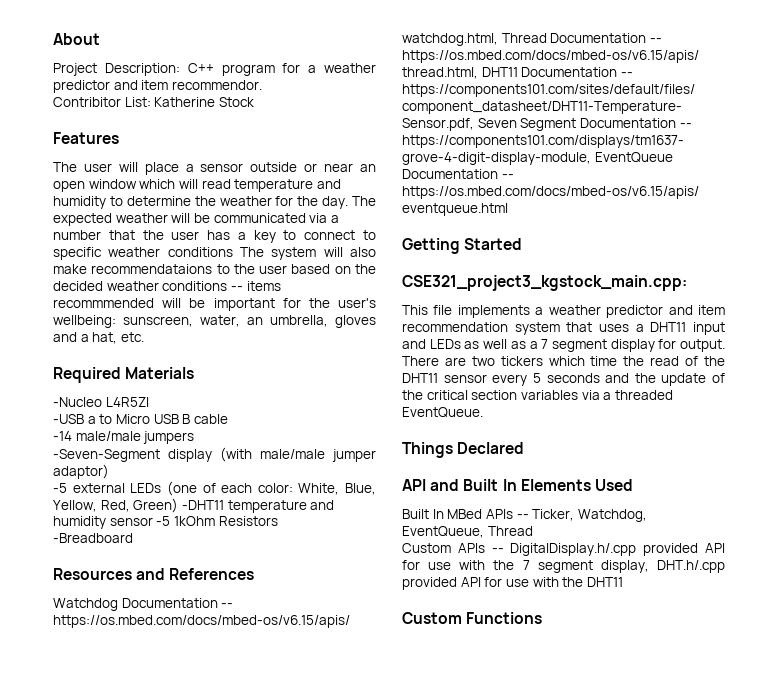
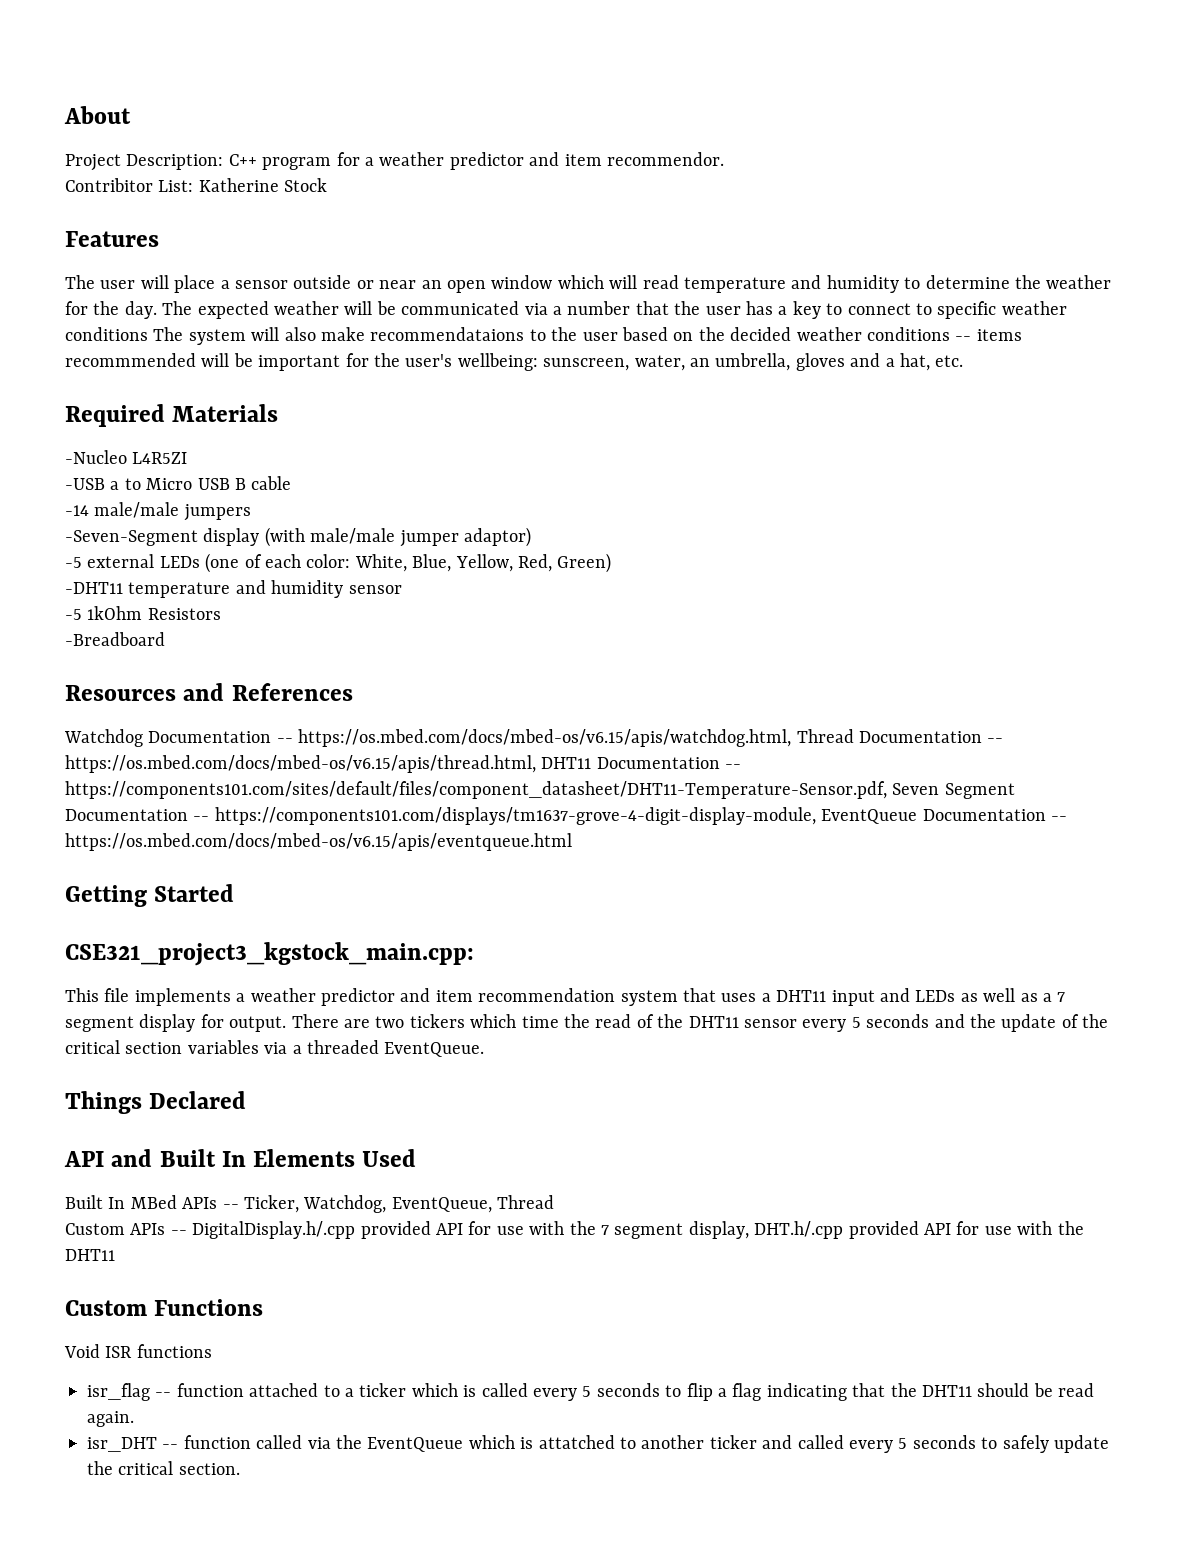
- -5 external LEDs (one of each color: White, Blue, Yellow, Red, Green) -DHT11 temperature and humidity sensor -5 1kOhm Resistors
+ -5 external LEDs (one of each color: White, Blue, Yellow, Red, Green)
+ -DHT11 temperature and humidity sensor
+ -5 1kOhm Resistors
+ Void ISR functions
+ isr_flag -- function attached to a ticker which is called every 5 seconds to flip a flag indicating that the DHT11 should be read again.
+ isr_DHT -- function called via the EventQueue which is attatched to another ticker and called every 5 seconds to safely update the critical section.

